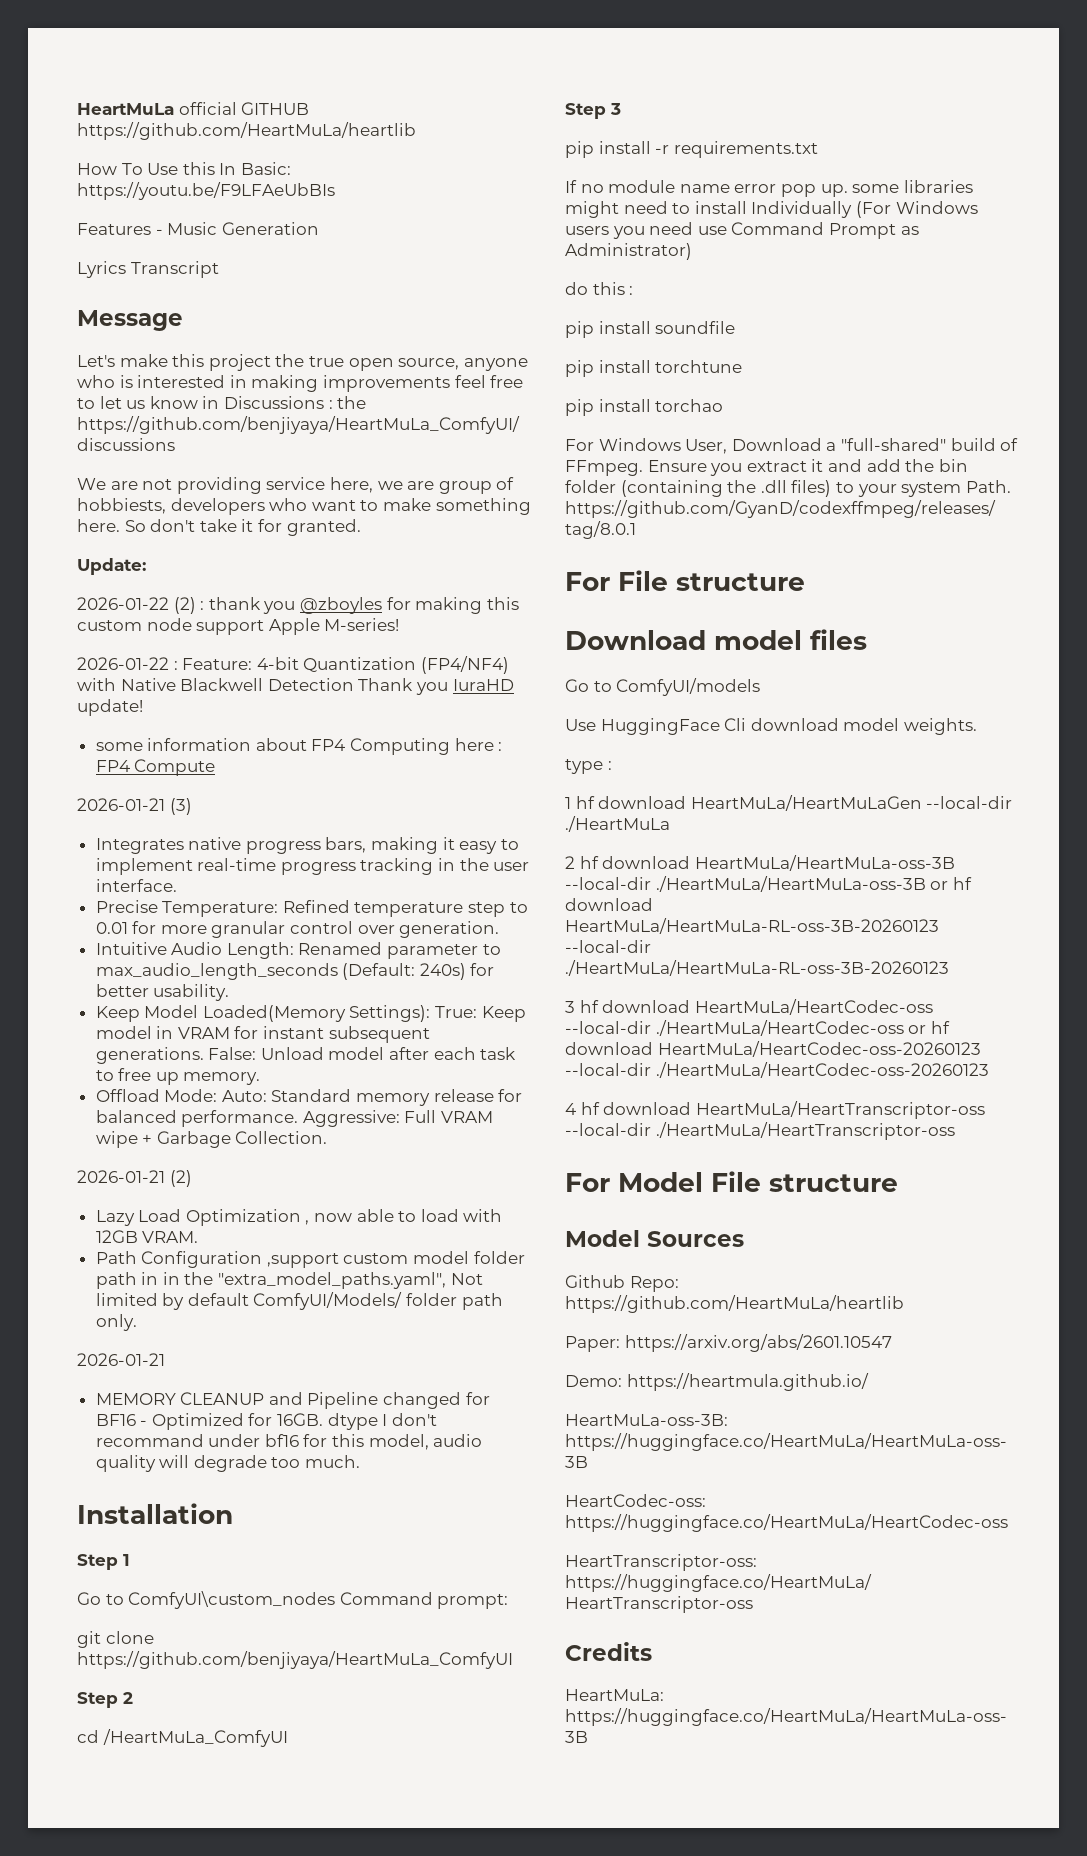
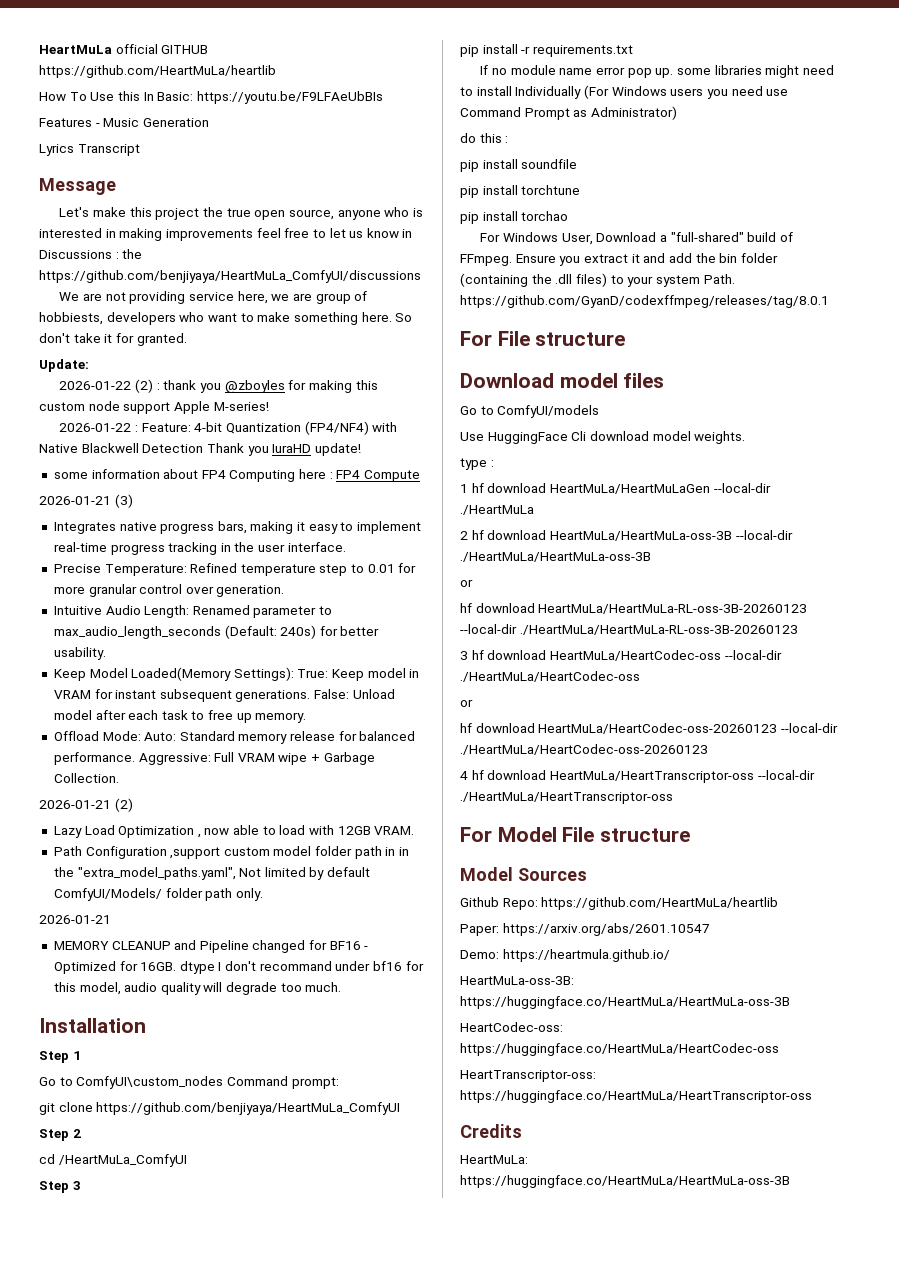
- 2 hf download HeartMuLa/HeartMuLa-oss-3B --local-dir ./HeartMuLa/HeartMuLa-oss-3B or hf download HeartMuLa/HeartMuLa-RL-oss-3B-20260123 --local-dir ./HeartMuLa/HeartMuLa-RL-oss-3B-20260123
+ 2 hf download HeartMuLa/HeartMuLa-oss-3B --local-dir ./HeartMuLa/HeartMuLa-oss-3B
+ or
+ hf download HeartMuLa/HeartMuLa-RL-oss-3B-20260123 --local-dir ./HeartMuLa/HeartMuLa-RL-oss-3B-20260123
- 3 hf download HeartMuLa/HeartCodec-oss --local-dir ./HeartMuLa/HeartCodec-oss or hf download HeartMuLa/HeartCodec-oss-20260123 --local-dir ./HeartMuLa/HeartCodec-oss-20260123
+ 3 hf download HeartMuLa/HeartCodec-oss --local-dir ./HeartMuLa/HeartCodec-oss
+ or
+ hf download HeartMuLa/HeartCodec-oss-20260123 --local-dir ./HeartMuLa/HeartCodec-oss-20260123

